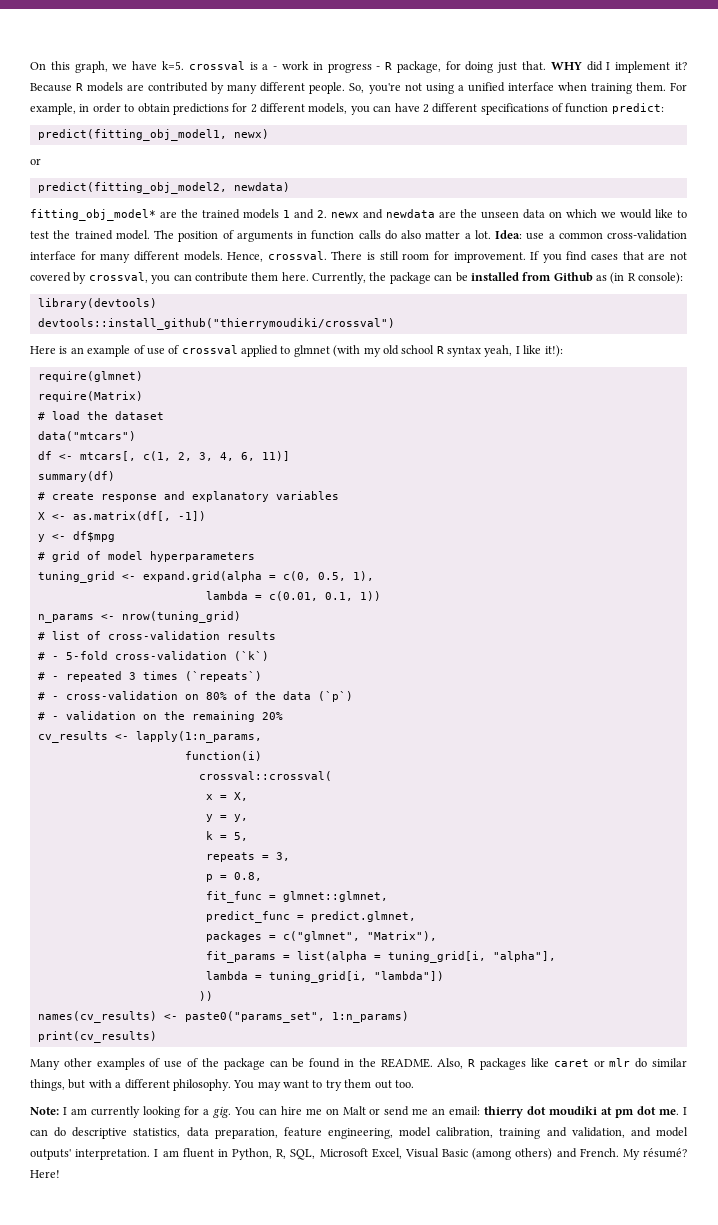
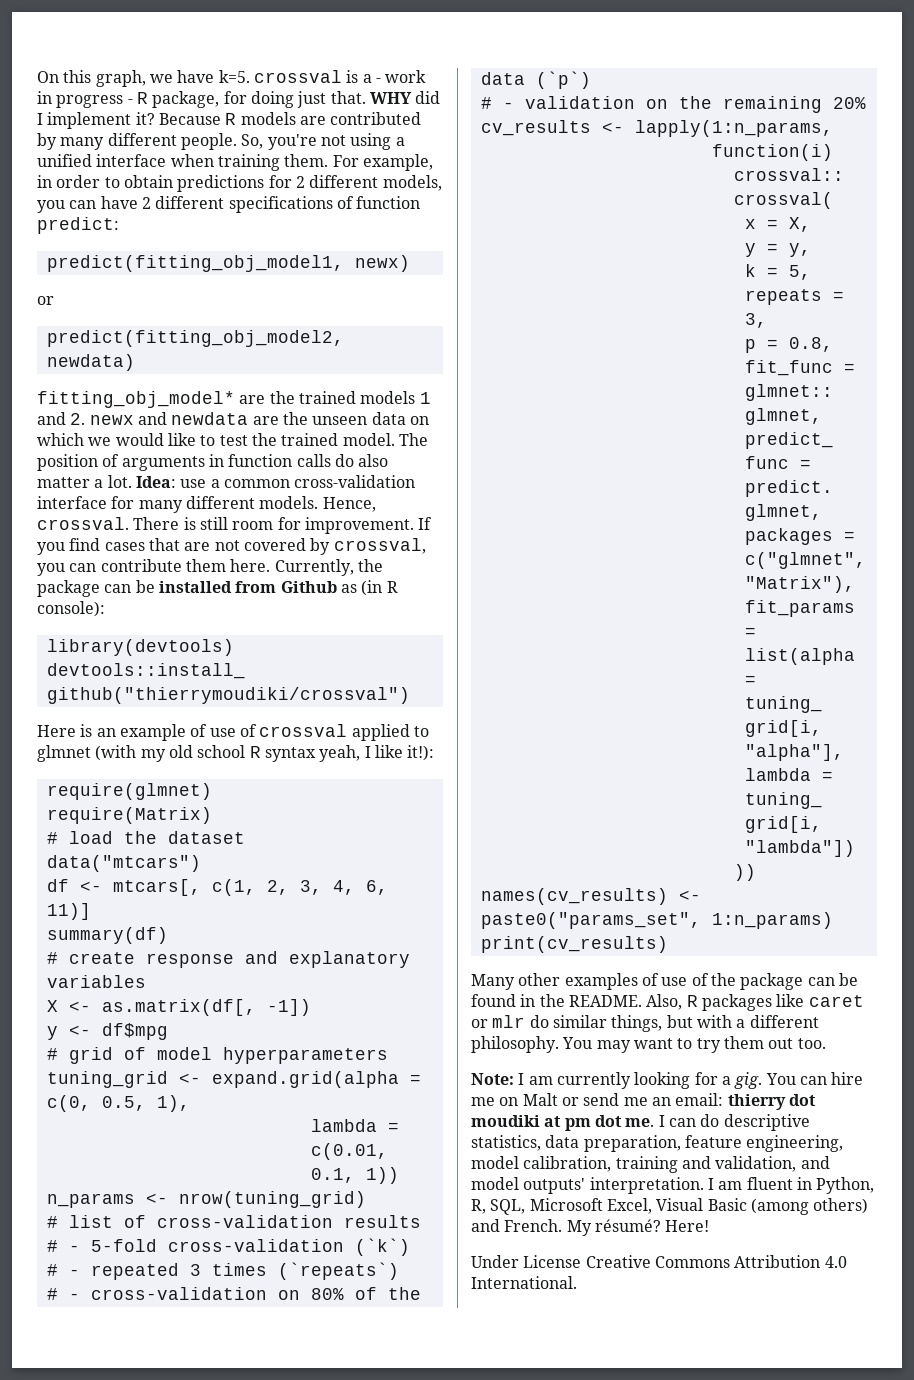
+ Under License Creative Commons Attribution 4.0 International.

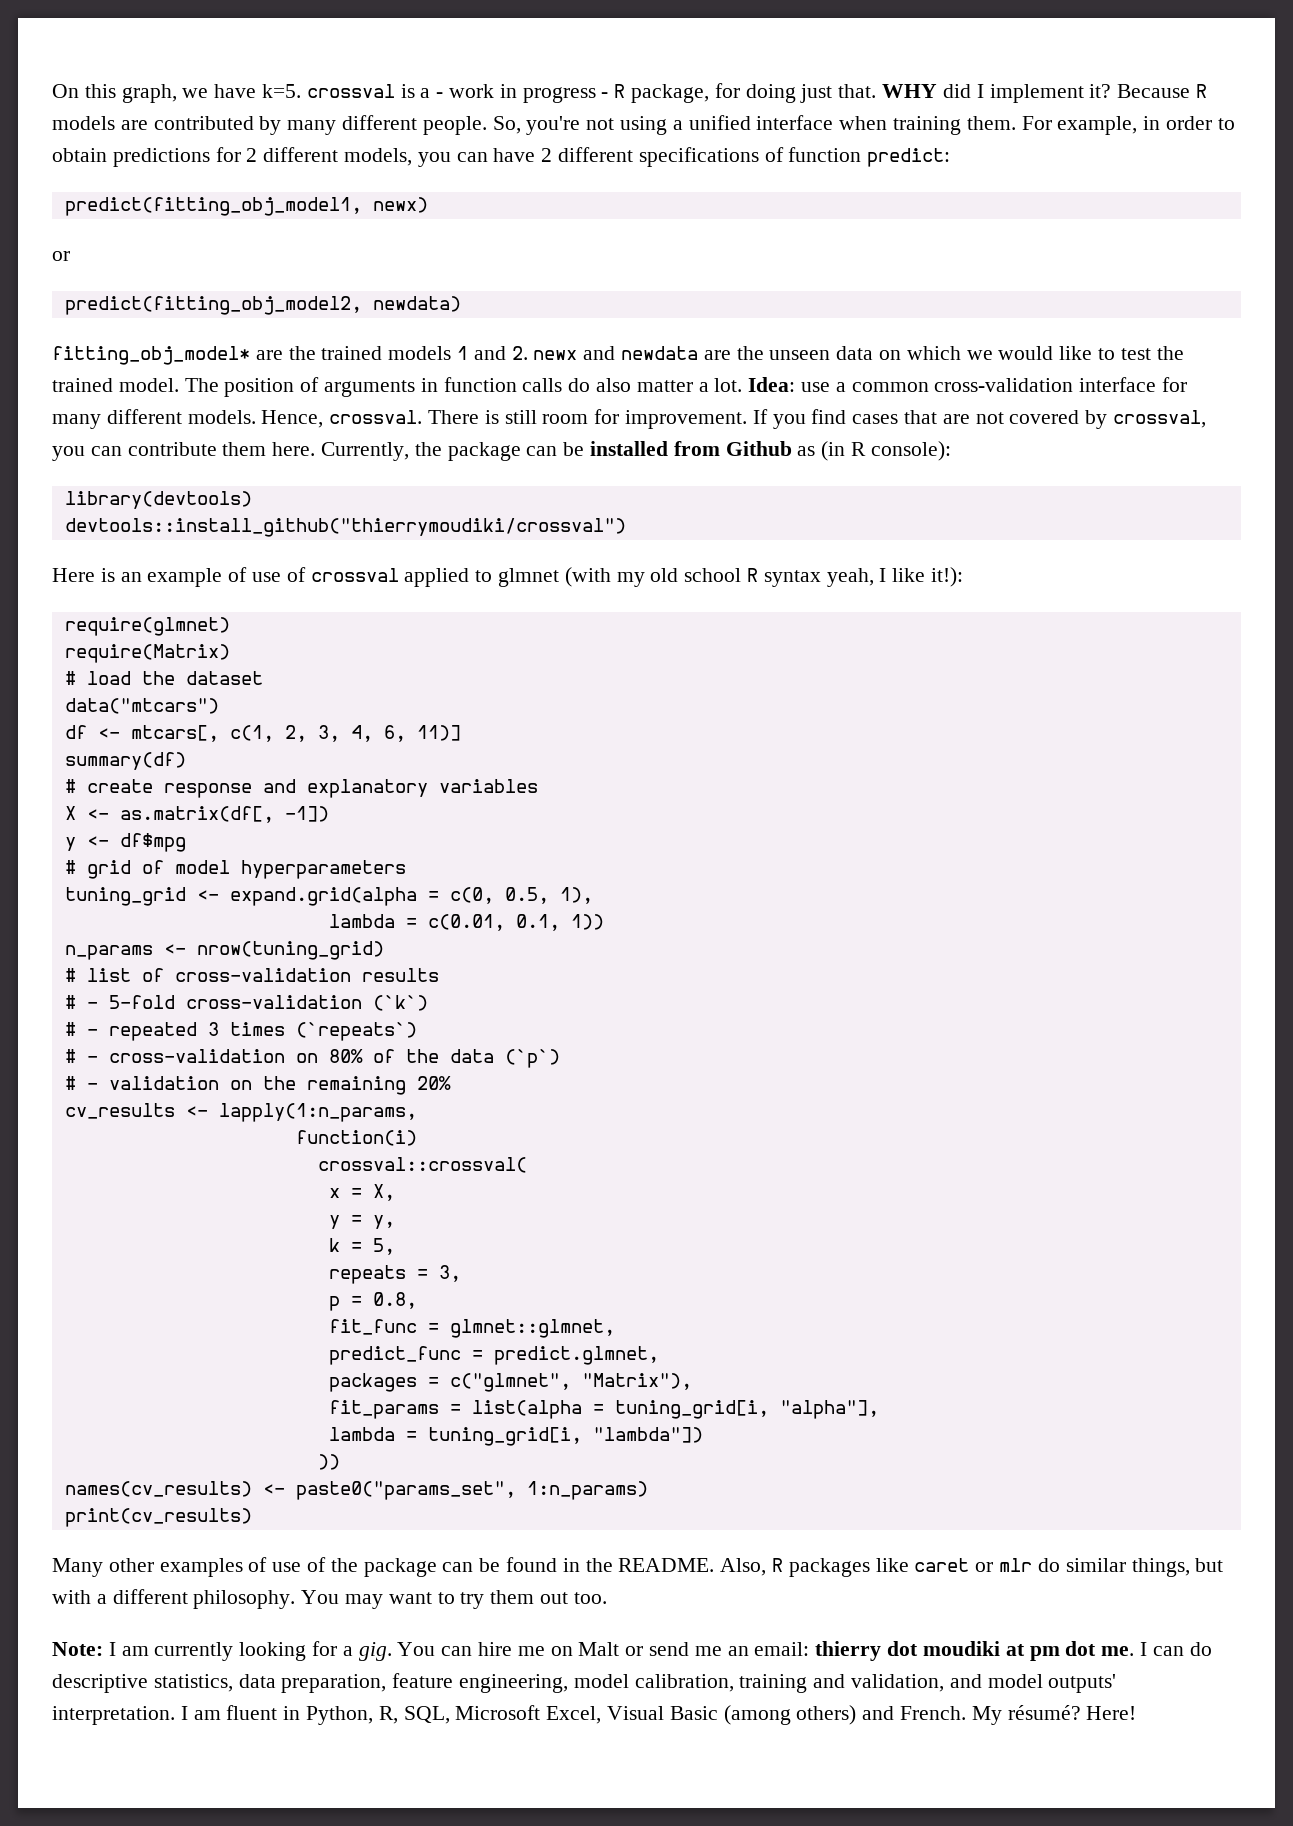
- Under License Creative Commons Attribution 4.0 International.

